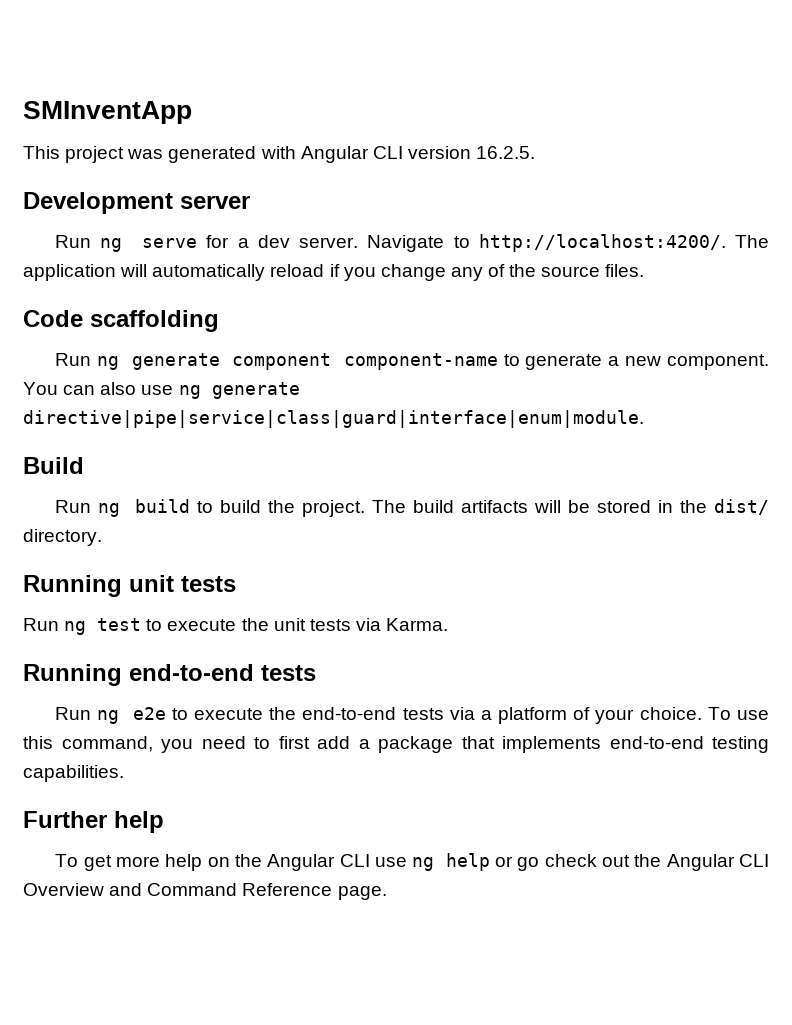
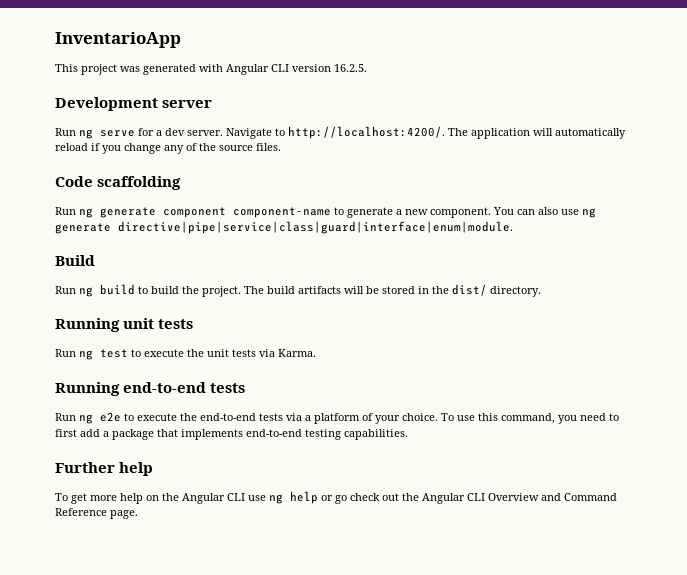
- SMInventApp
+ InventarioApp

